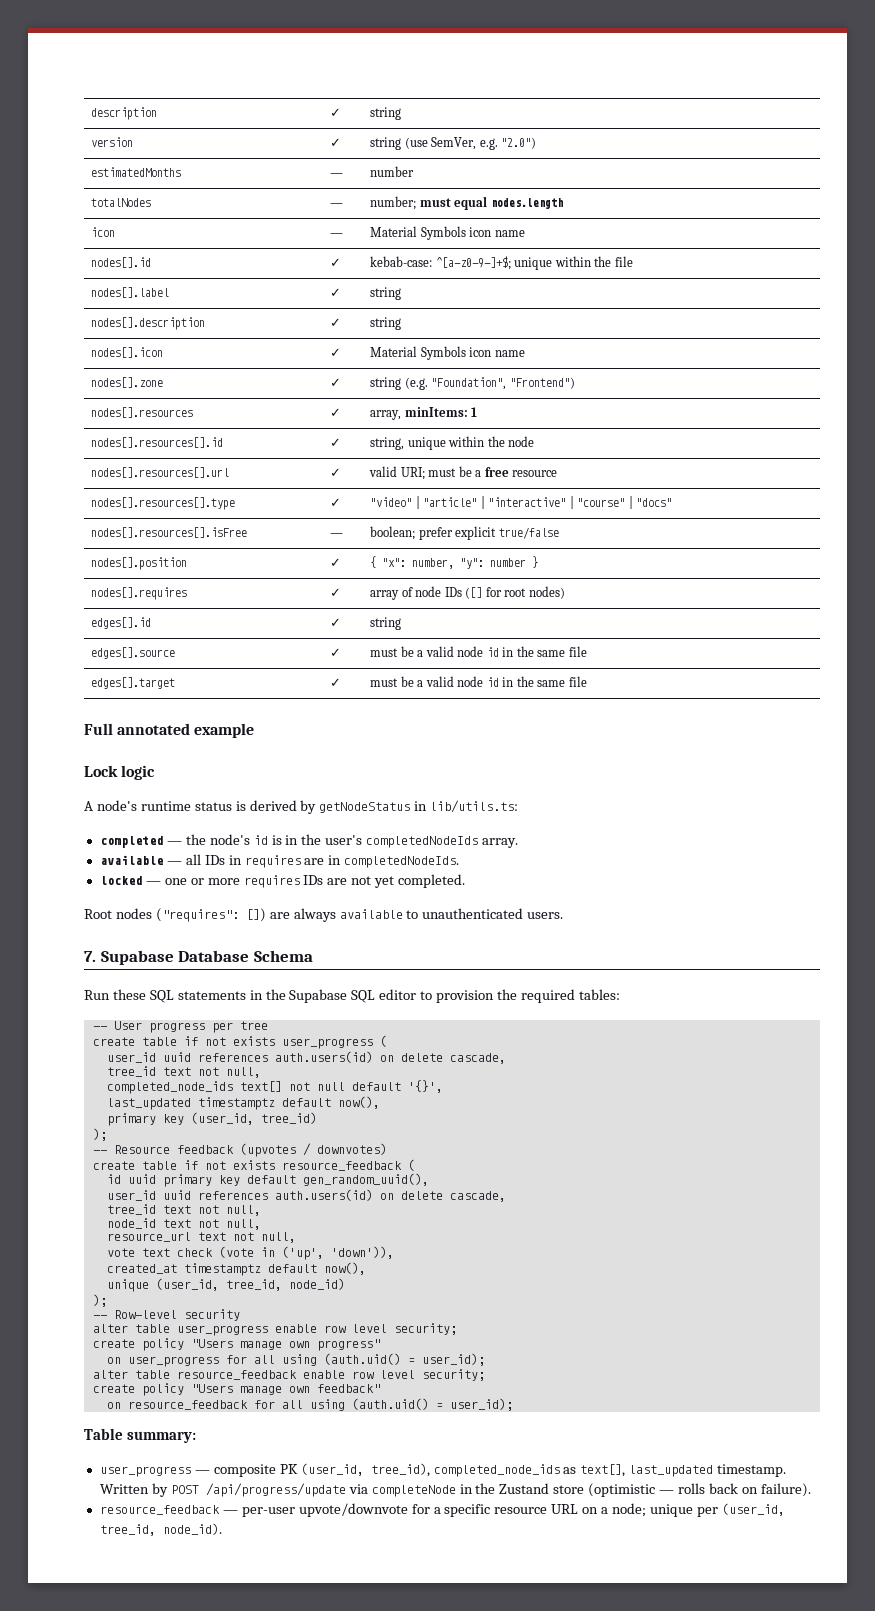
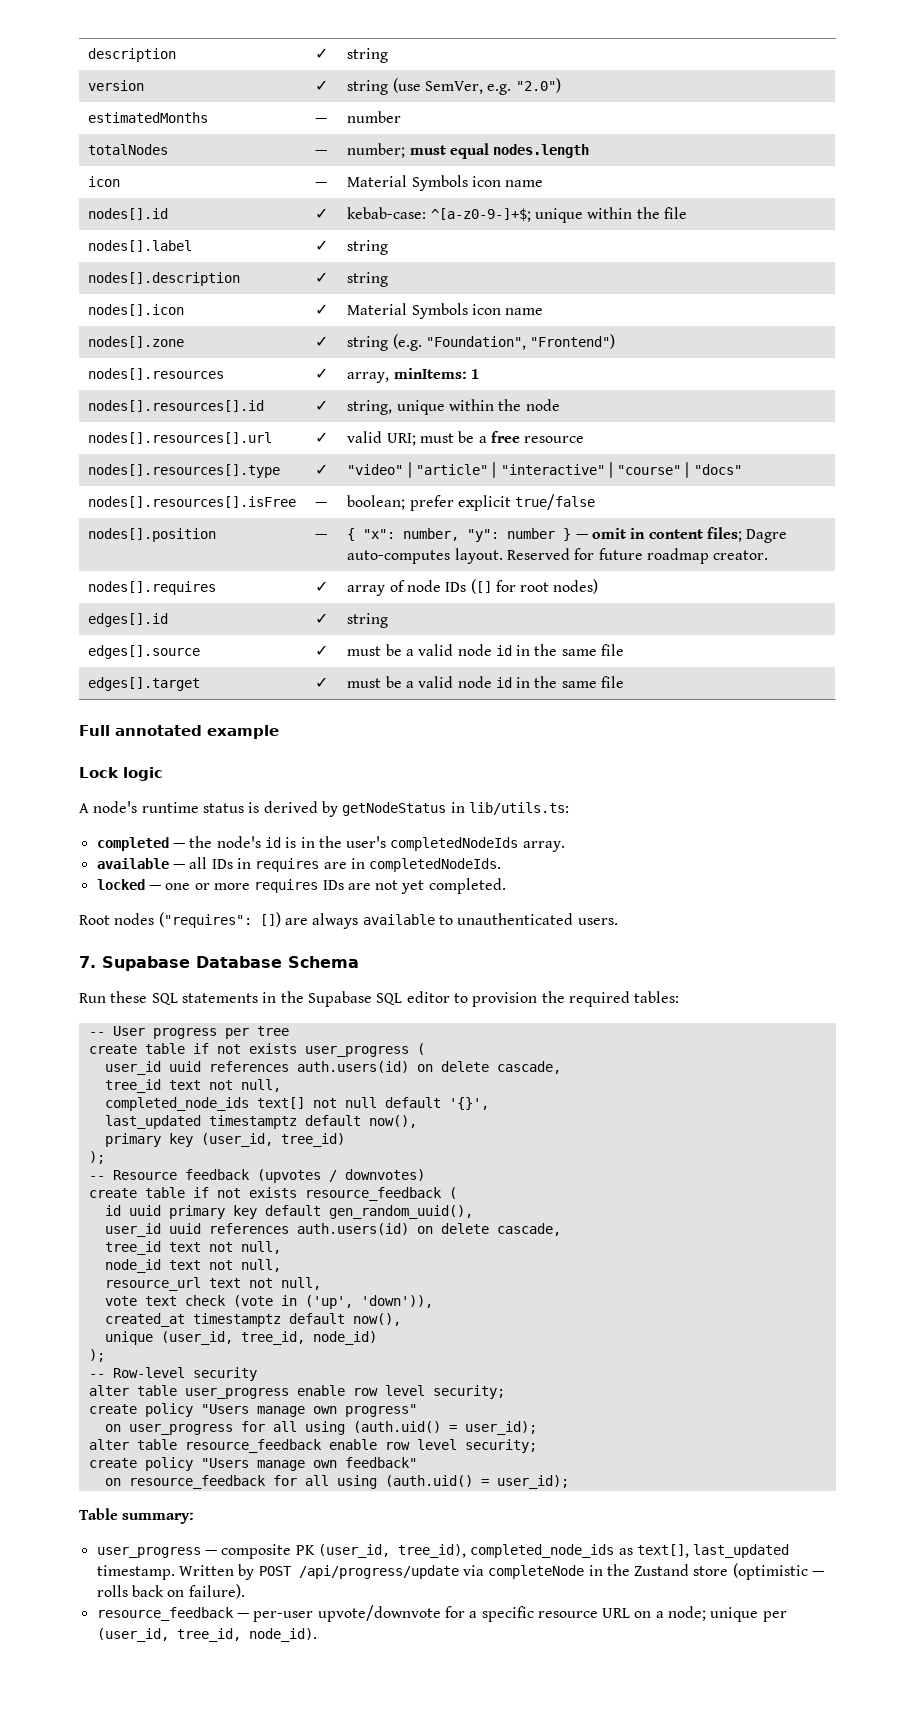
- nodes[].position | ✓ | { "x": number, "y": number }
+ nodes[].position | — | { "x": number, "y": number } — omit in content files; Dagre auto-computes layout. Reserved for future roadmap creator.

